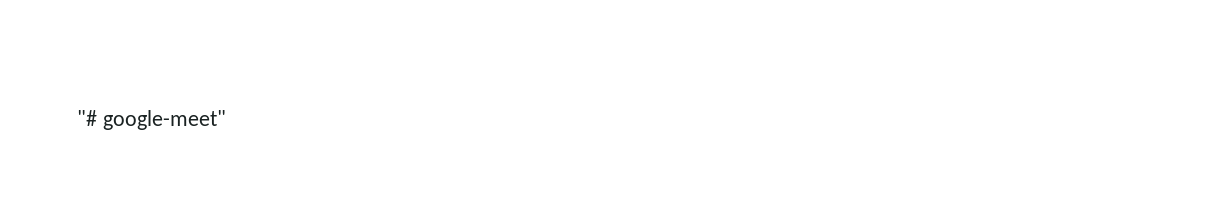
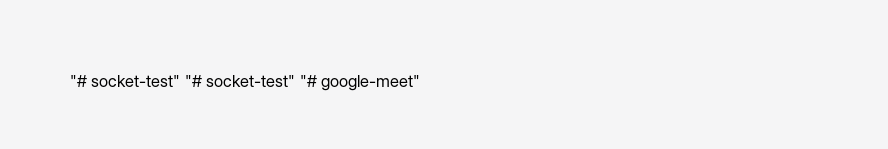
- "# google-meet"
+ "# socket-test" "# socket-test" "# google-meet"

